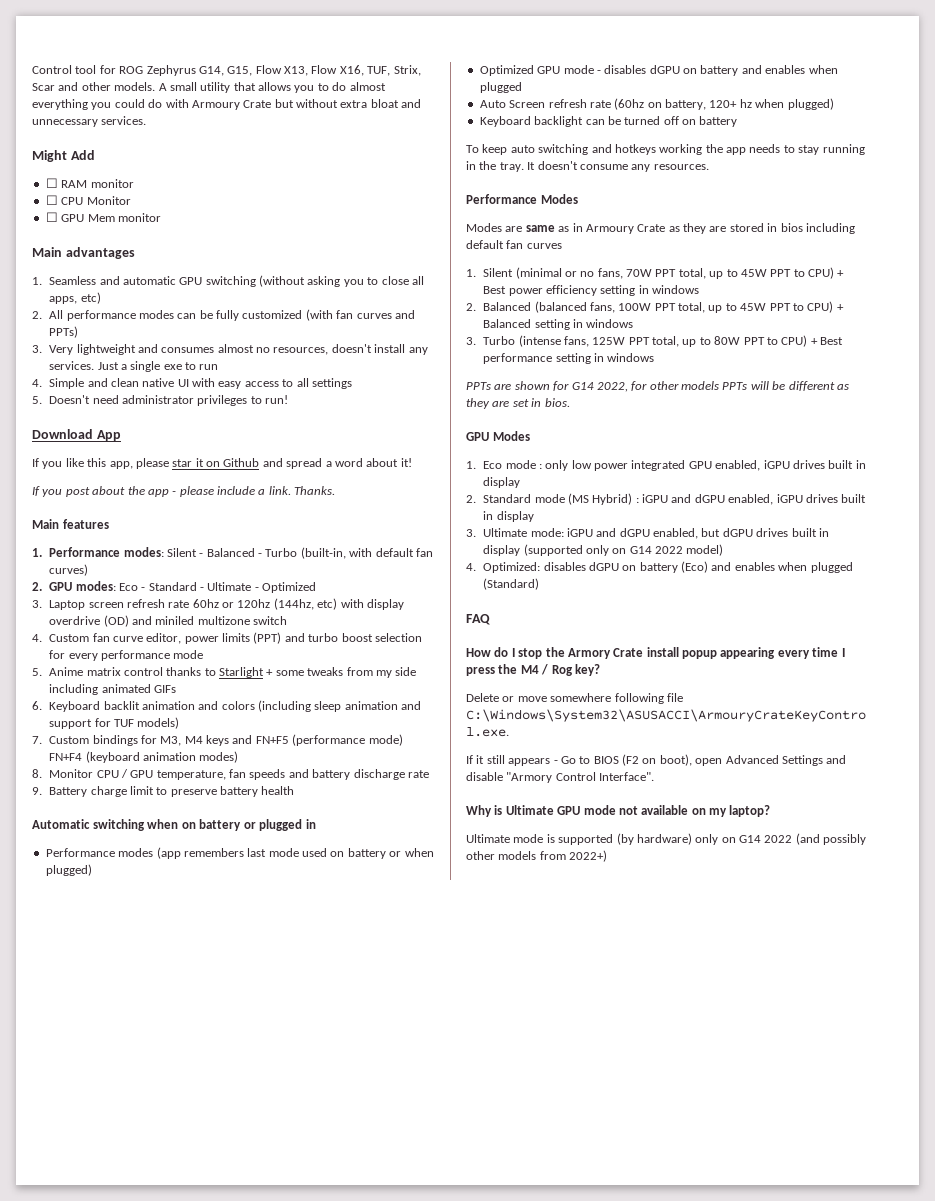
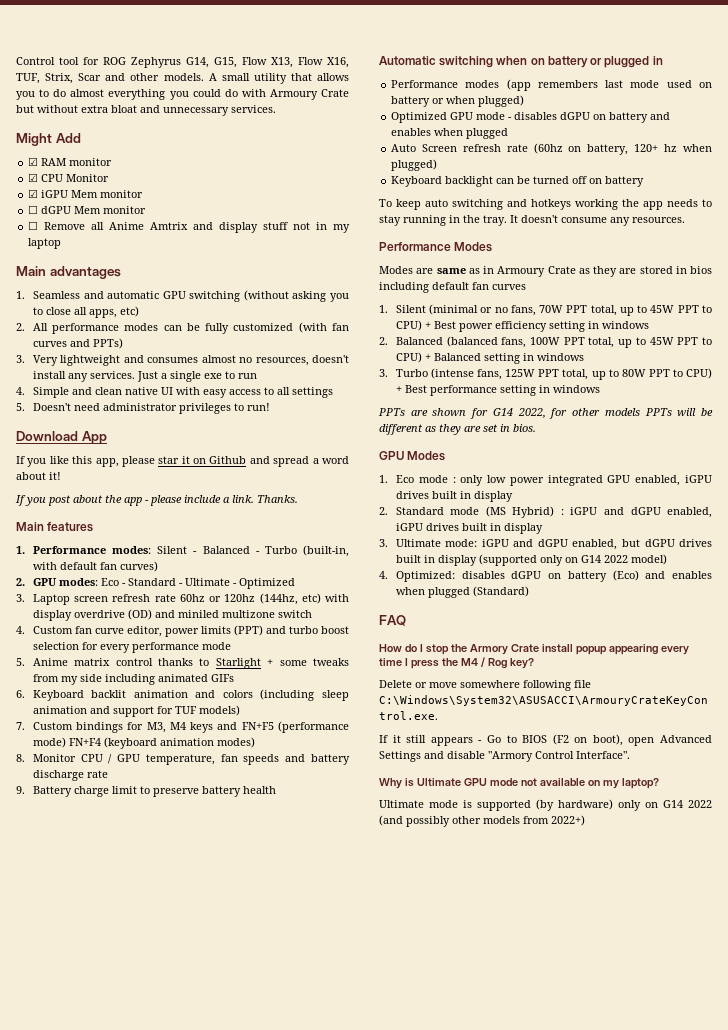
- ☐ RAM monitor
+ ☑ RAM monitor
- ☐ CPU Monitor
+ ☑ CPU Monitor
- ☐ GPU Mem monitor
+ ☑ iGPU Mem monitor
+ ☐ dGPU Mem monitor
+ ☐ Remove all Anime Amtrix and display stuff not in my laptop

